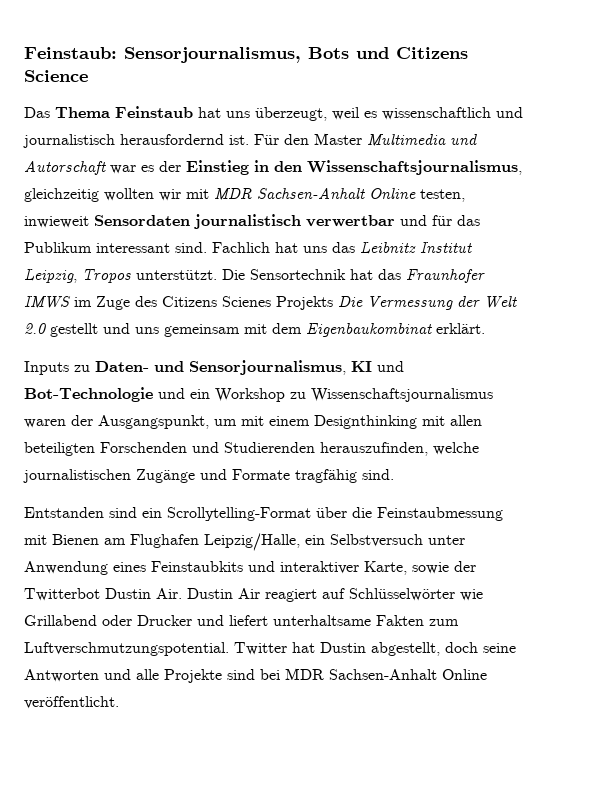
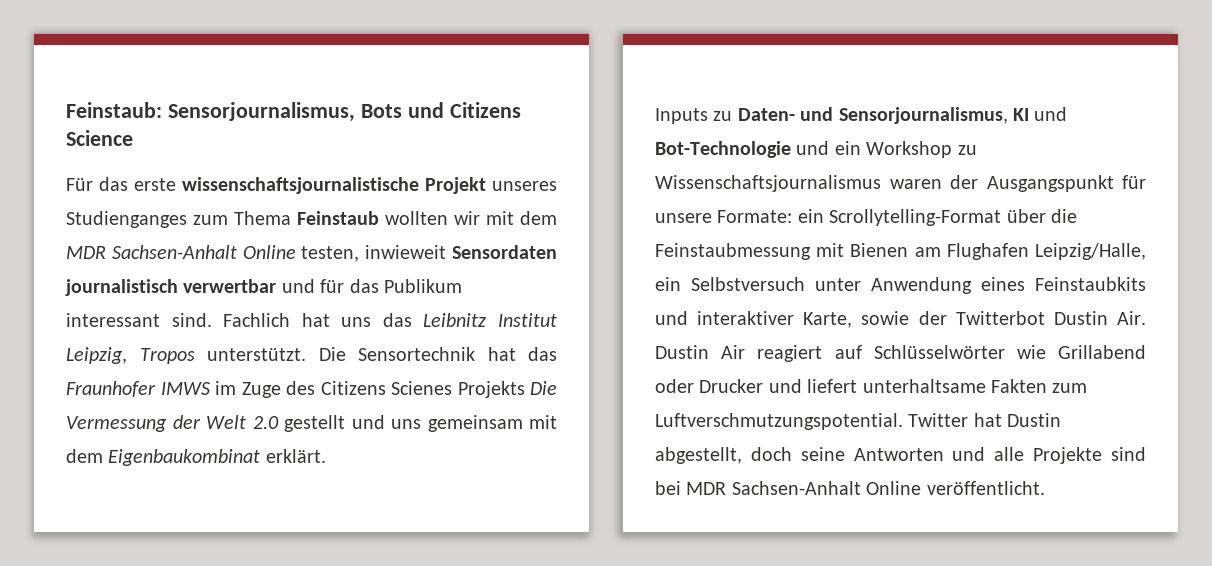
- Das Thema Feinstaub hat uns überzeugt, weil es wissenschaftlich und journalistisch herausfordernd ist. Für den Master Multimedia und Autorschaft war es der Einstieg in den Wissenschaftsjournalismus, gleichzeitig wollten wir mit MDR Sachsen-Anhalt Online testen, inwieweit Sensordaten journalistisch verwertbar und für das Publikum interessant sind.
+ Für das erste wissenschaftsjournalistische Projekt unseres Studienganges zum Thema Feinstaub wollten wir mit dem MDR Sachsen-Anhalt Online testen, inwieweit Sensordaten journalistisch verwertbar und für das Publikum interessant sind.
- Inputs zu Daten- und Sensorjournalismus, KI und Bot-Technologie und ein Workshop zu Wissenschaftsjournalismus waren der Ausgangspunkt, um mit einem Designthinking mit allen beteiligten Forschenden und Studierenden herauszufinden, welche journalistischen Zugänge und Formate tragfähig sind.
- Entstanden sind ein Scrollytelling-Format über die Feinstaubmessung mit Bienen am Flughafen Leipzig/Halle, ein Selbstversuch unter Anwendung eines Feinstaubkits und interaktiver Karte, sowie der Twitterbot Dustin Air. Dustin Air reagiert auf Schlüsselwörter wie Grillabend oder Drucker und liefert unterhaltsame Fakten zum Luftverschmutzungspotential.
+ Inputs zu Daten- und Sensorjournalismus, KI und Bot-Technologie und ein Workshop zu Wissenschaftsjournalismus waren der Ausgangspunkt für unsere Formate: ein Scrollytelling-Format über die Feinstaubmessung mit Bienen am Flughafen Leipzig/Halle, ein Selbstversuch unter Anwendung eines Feinstaubkits und interaktiver Karte, sowie der Twitterbot Dustin Air. Dustin Air reagiert auf Schlüsselwörter wie Grillabend oder Drucker und liefert unterhaltsame Fakten zum Luftverschmutzungspotential.

